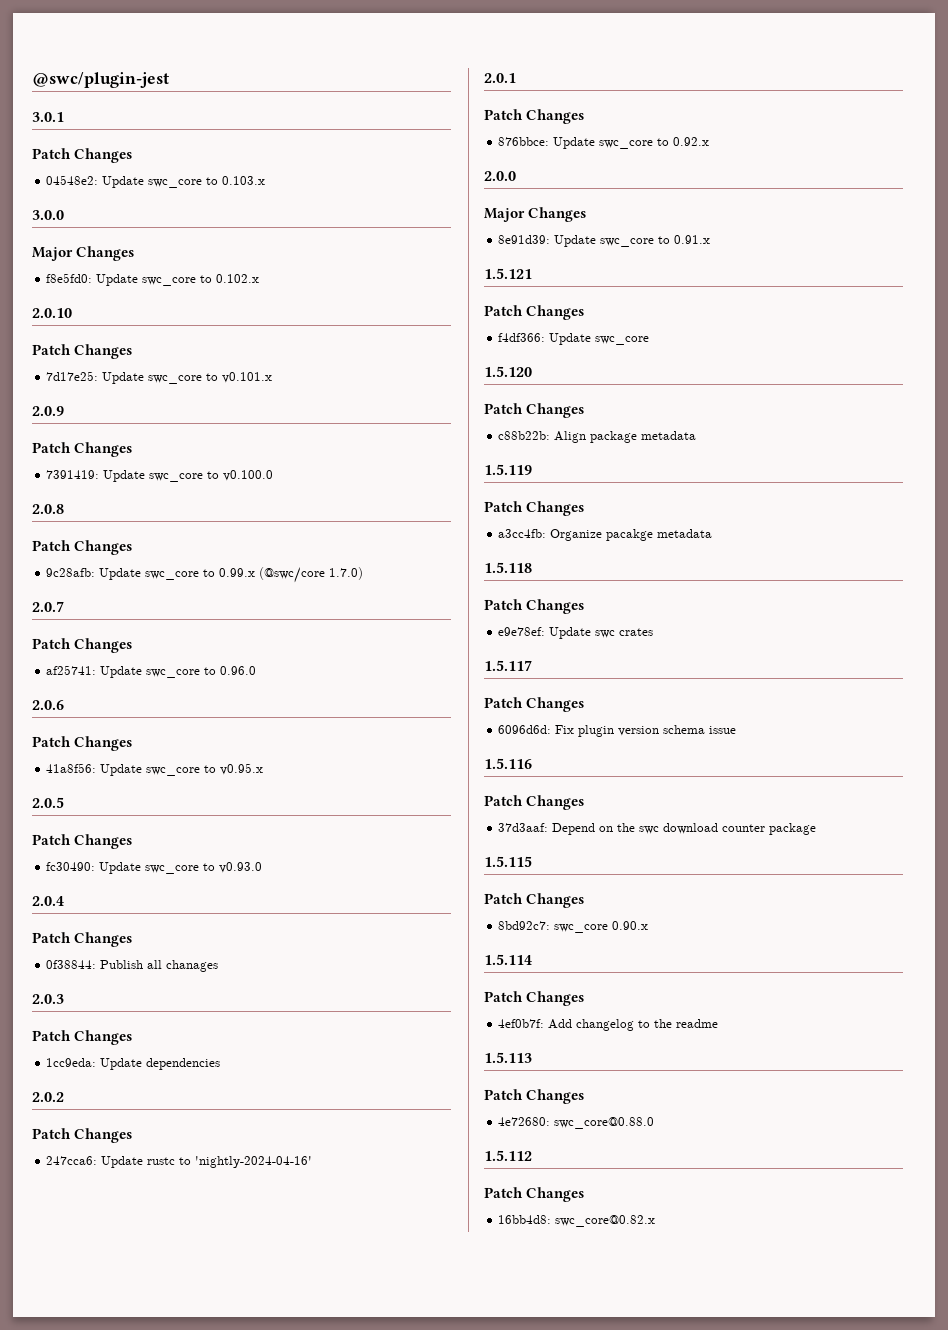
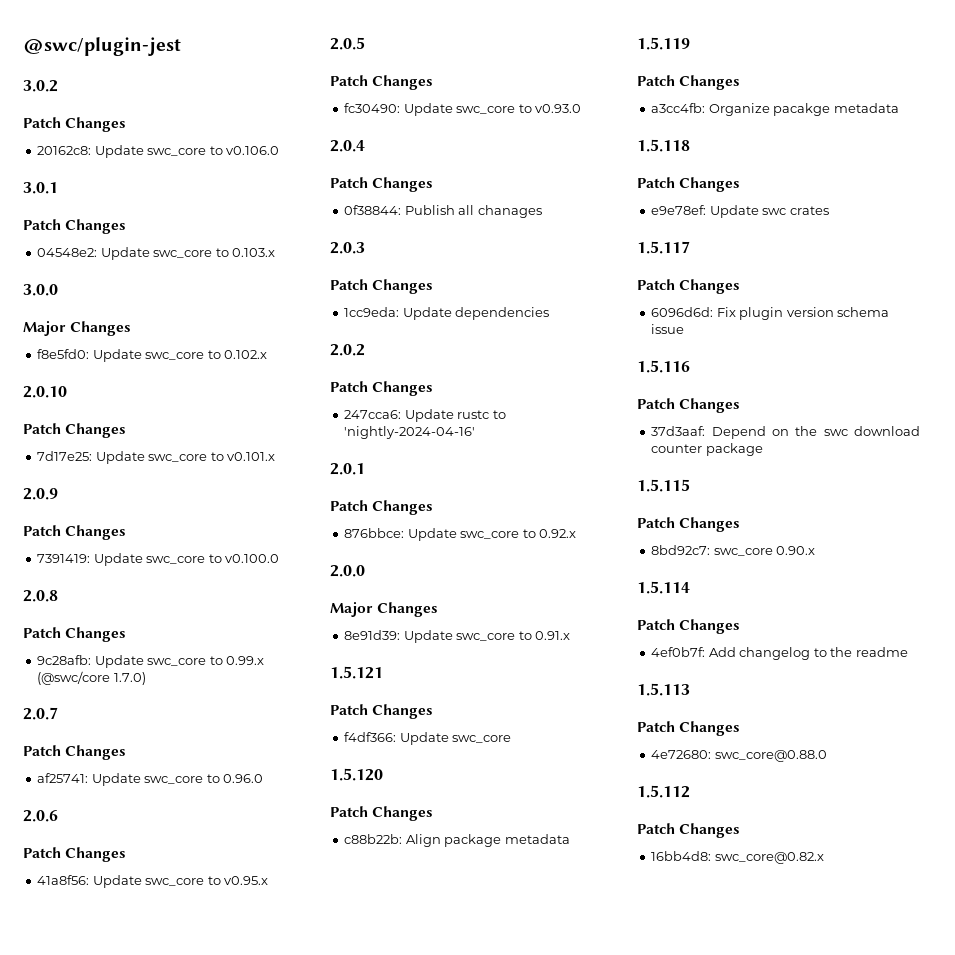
+ 3.0.2
+ Patch Changes
+ 20162c8: Update swc_core to v0.106.0

